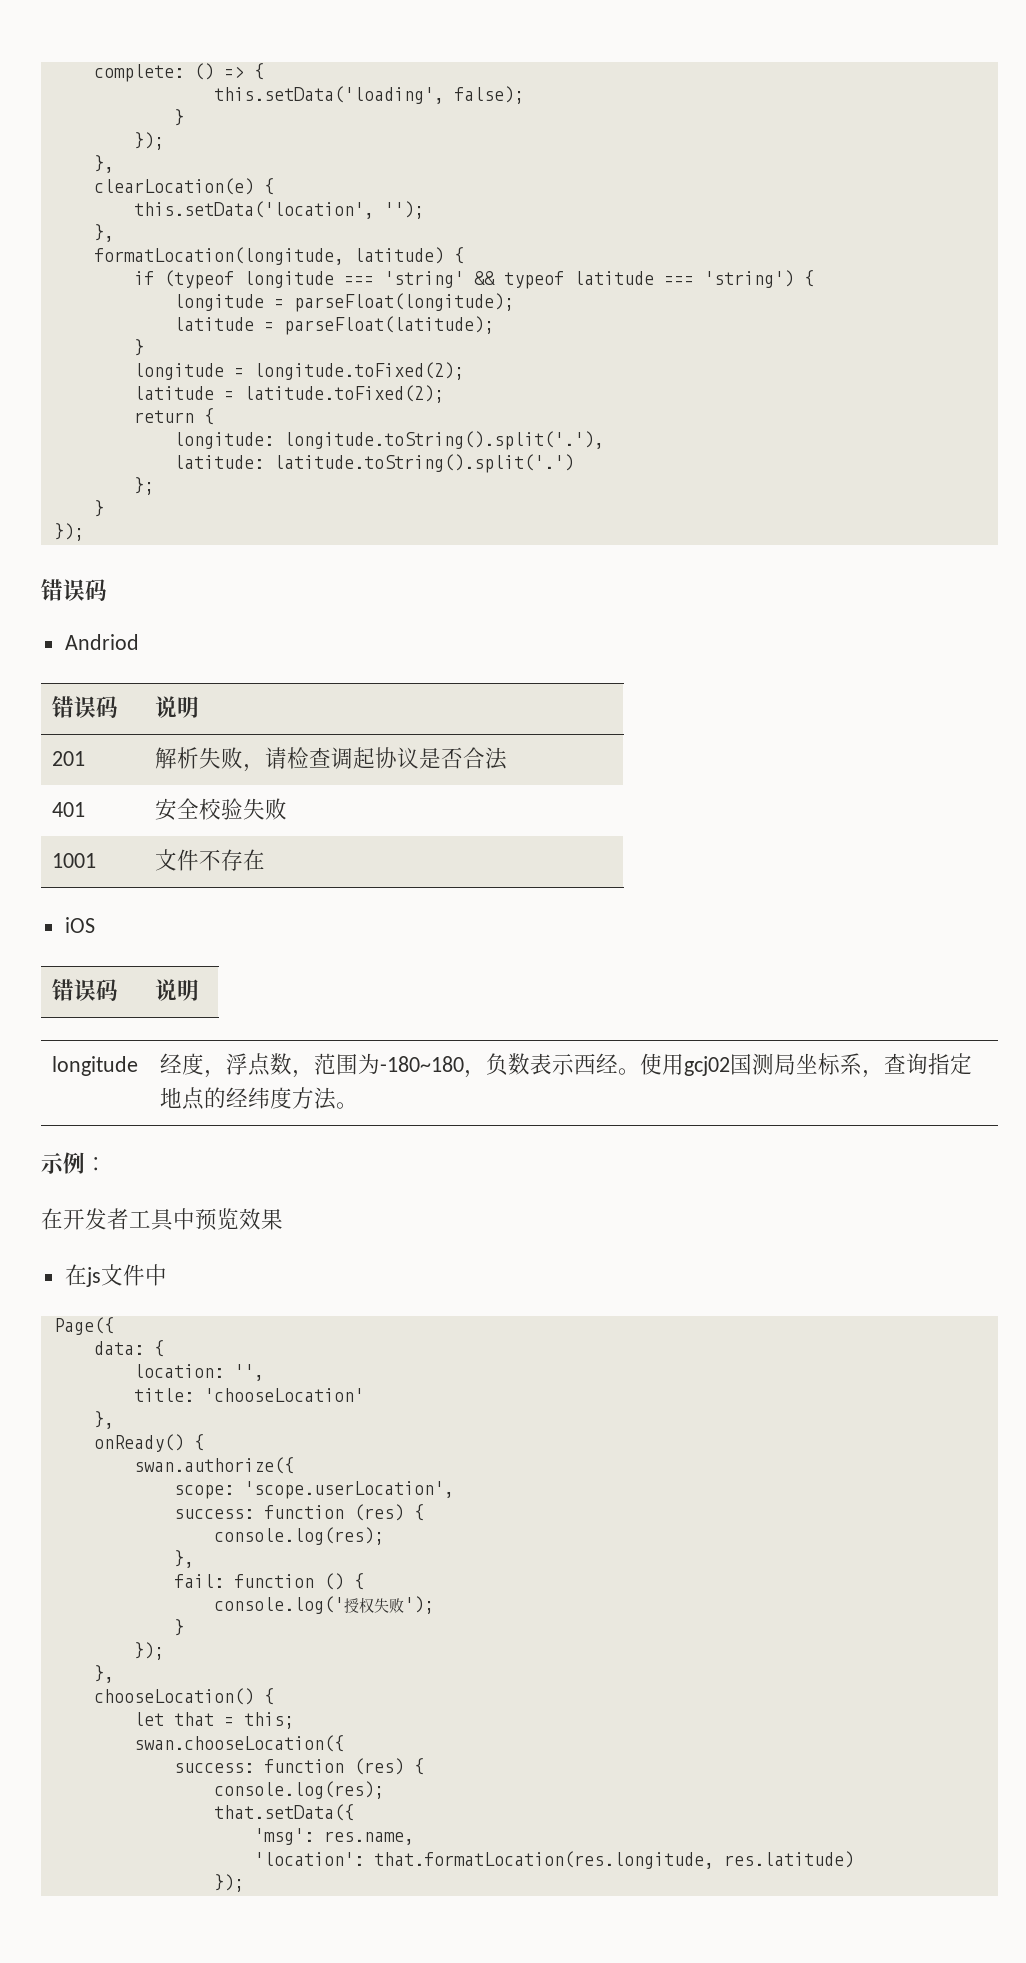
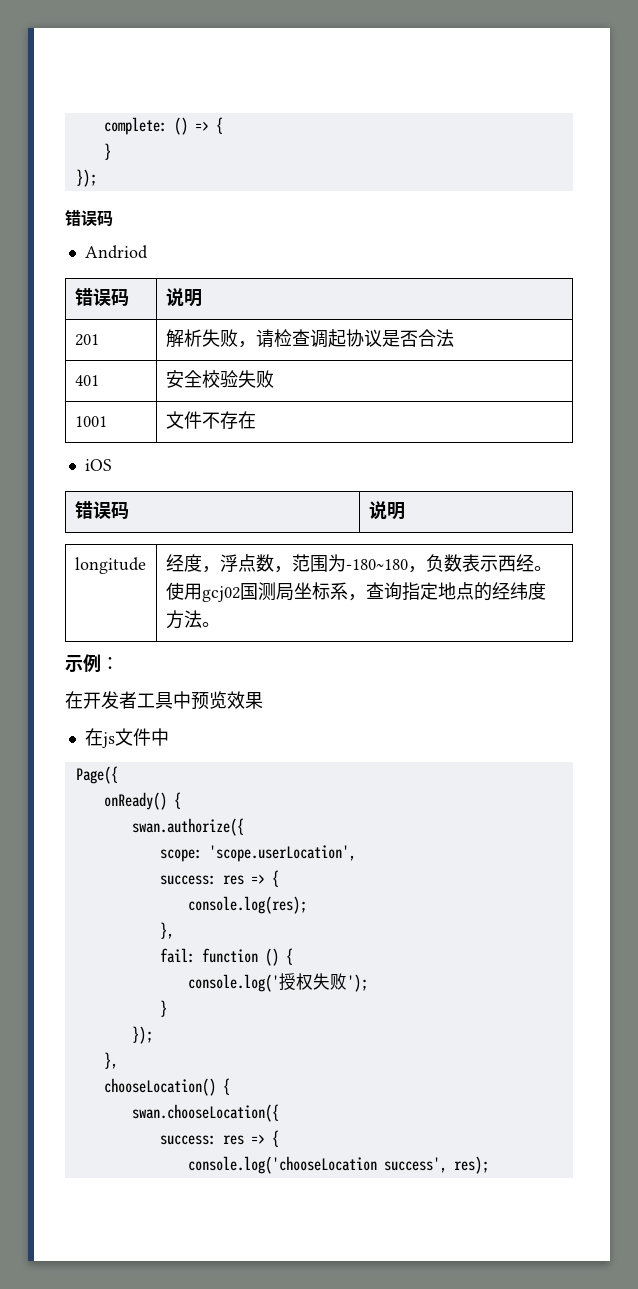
- this.setData('loading', false);
- }
- });
- },
- clearLocation(e) {
- this.setData('location', '');
- },
- formatLocation(longitude, latitude) {
- if (typeof longitude === 'string' && typeof latitude === 'string') {
- longitude = parseFloat(longitude);
- latitude = parseFloat(latitude);
- }
- longitude = longitude.toFixed(2);
- latitude = latitude.toFixed(2);
- return {
- longitude: longitude.toString().split('.'),
- latitude: latitude.toString().split('.')
- };
- data: {
- location: '',
- title: 'chooseLocation'
- },
  scope: 'scope.userLocation',
- success: function (res) {
+ success: res => {
- let that = this;
  swan.chooseLocation({
- success: function (res) {
- console.log(res);
- that.setData({
- 'msg': res.name,
- 'location': that.formatLocation(res.longitude, res.latitude)
- });
+ success: res => {
+ console.log('chooseLocation success', res);

